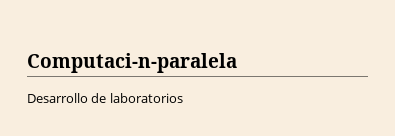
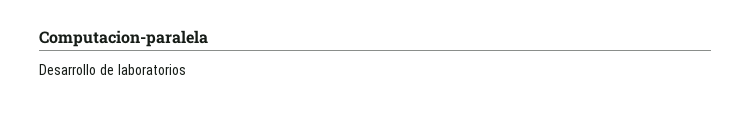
- Computaci-n-paralela
+ Computacion-paralela

